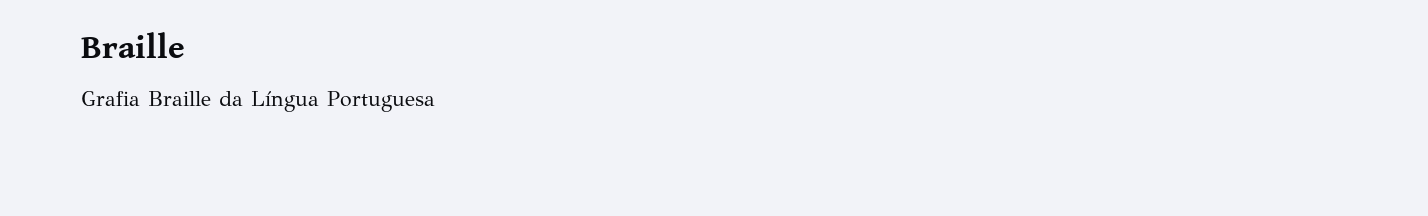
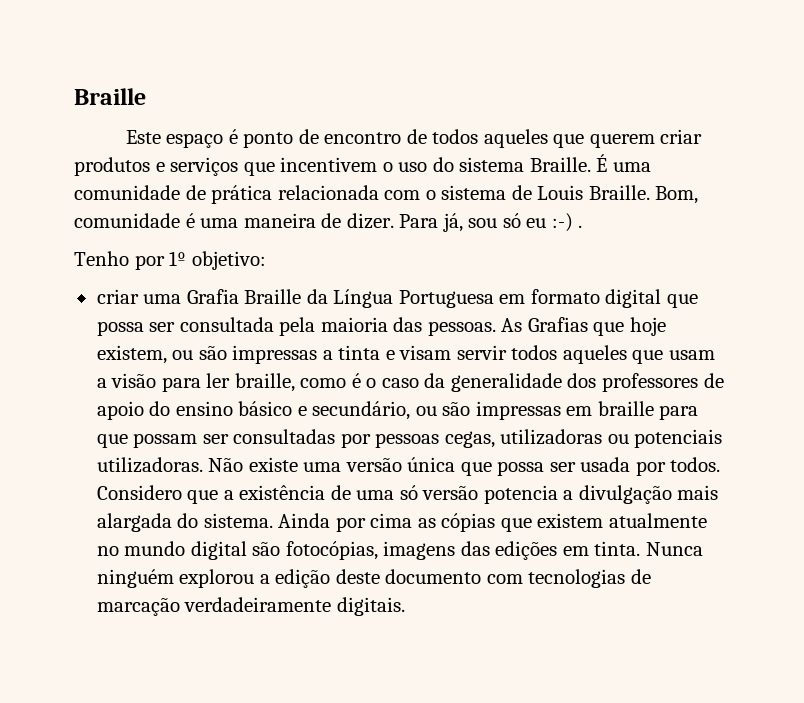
- Grafia Braille da Língua Portuguesa
+ Este espaço é ponto de encontro de todos aqueles que querem criar produtos e serviços que incentivem o uso do sistema Braille. É uma comunidade de prática relacionada com o sistema de Louis Braille. Bom, comunidade é uma maneira de dizer. Para já, sou só eu :-) .
+ Tenho por 1º objetivo:
+ criar uma Grafia Braille da Língua Portuguesa em formato digital que possa ser consultada pela maioria das pessoas. As Grafias que hoje existem, ou são impressas a tinta e visam servir todos aqueles que usam a visão para ler braille, como é o caso da generalidade dos professores de apoio do ensino básico e secundário, ou são impressas em braille para que possam ser consultadas por pessoas cegas, utilizadoras ou potenciais utilizadoras. Não existe uma versão única que possa ser usada por todos. Considero que a existência de uma só versão potencia a divulgação mais alargada do sistema. Ainda por cima as cópias que existem atualmente no mundo digital são fotocópias, imagens das edições em tinta. Nunca ninguém explorou a edição deste documento com tecnologias de marcação verdadeiramente digitais.

